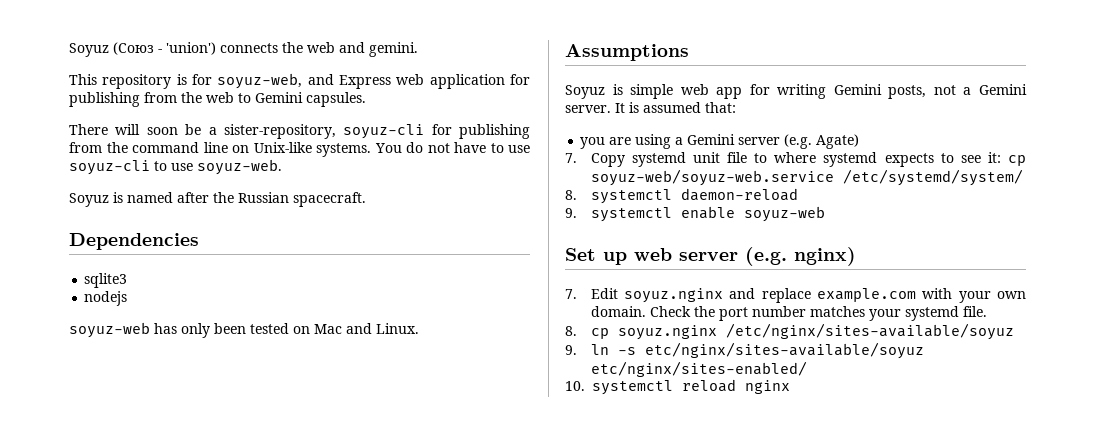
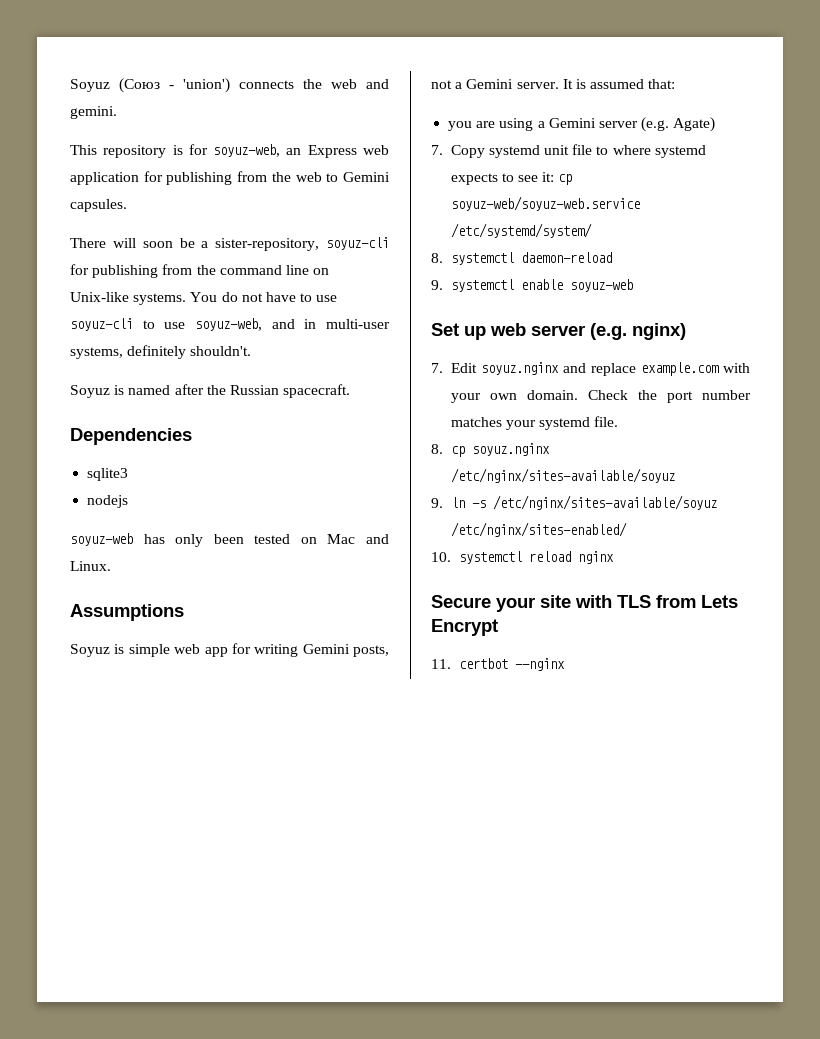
- This repository is for soyuz-web, and Express web application for publishing from the web to Gemini capsules.
+ This repository is for soyuz-web, an Express web application for publishing from the web to Gemini capsules.
- You do not have to use soyuz-cli to use soyuz-web.
+ You do not have to use soyuz-cli to use soyuz-web, and in multi-user systems, definitely shouldn't.
- 9. ln -s etc/nginx/sites-available/soyuz etc/nginx/sites-enabled/
+ 9. ln -s /etc/nginx/sites-available/soyuz /etc/nginx/sites-enabled/
+ Secure your site with TLS from Lets Encrypt
+ 11. certbot --nginx

